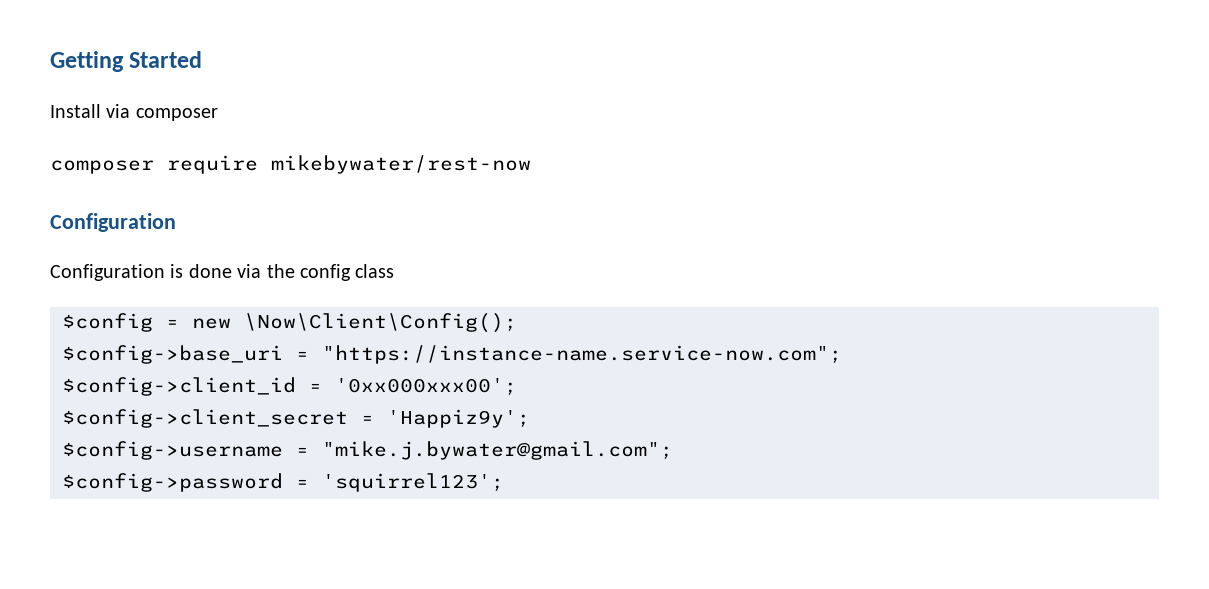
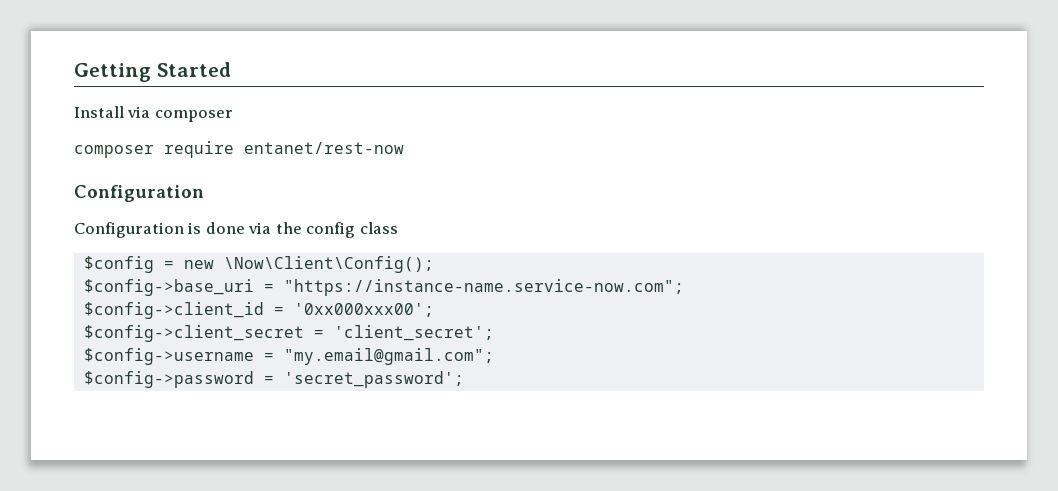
- composer require mikebywater/rest-now
+ composer require entanet/rest-now
- $config->client_secret = 'Happiz9y';
+ $config->client_secret = 'client_secret';
- $config->username = "mike.j.bywater@gmail.com";
+ $config->username = "my.email@gmail.com";
- $config->password = 'squirrel123';
+ $config->password = 'secret_password';

